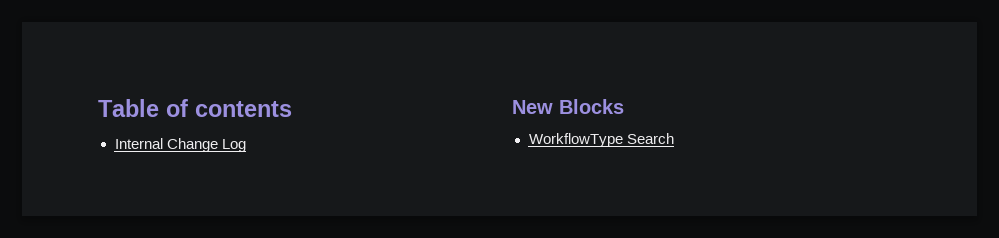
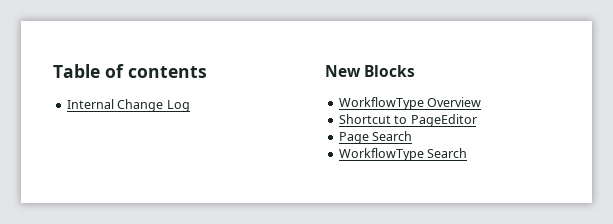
+ WorkflowType Overview
+ Shortcut to PageEditor
+ Page Search

